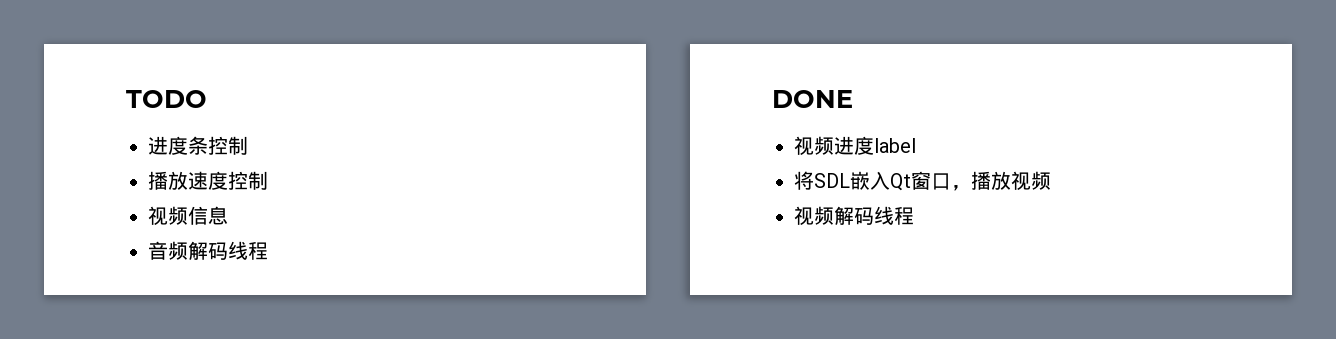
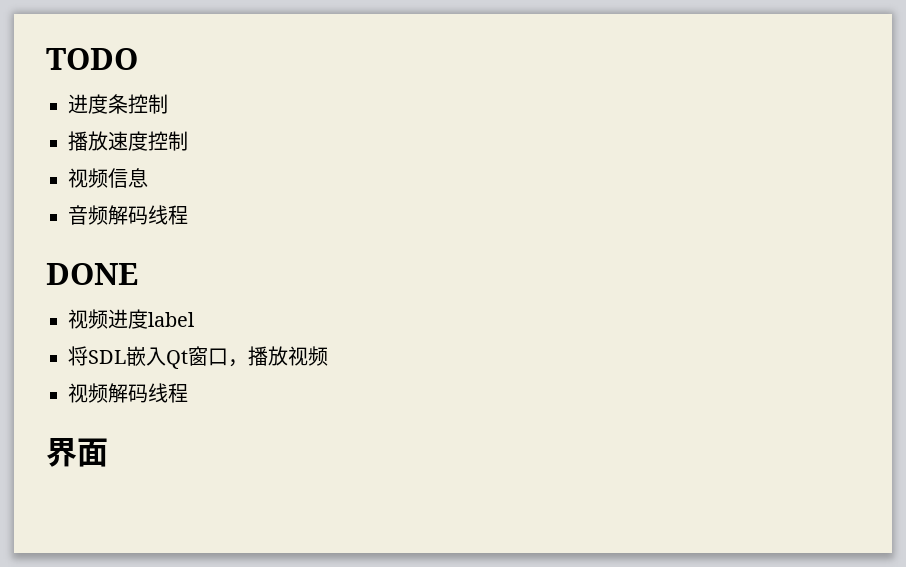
+ 界面

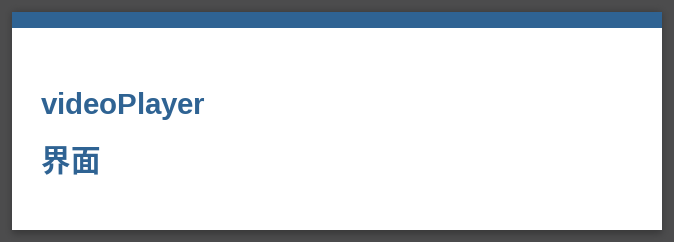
- TODO
- 进度条控制
- 播放速度控制
- 视频信息
- 音频解码线程
- DONE
- 视频进度label
- 将SDL嵌入Qt窗口，播放视频
- 视频解码线程
+ videoPlayer

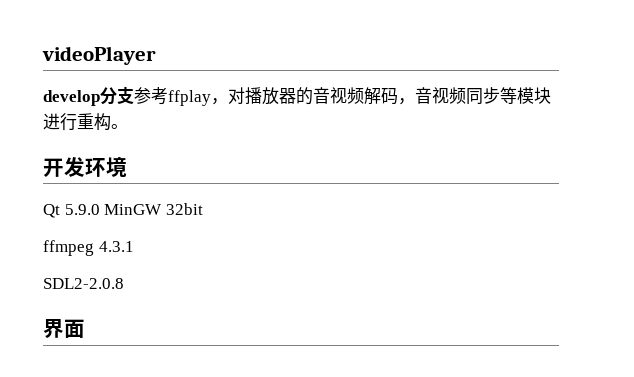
+ develop分支参考ffplay，对播放器的音视频解码，音视频同步等模块进行重构。
+ 开发环境
+ Qt 5.9.0 MinGW 32bit
+ ffmpeg 4.3.1
+ SDL2-2.0.8

